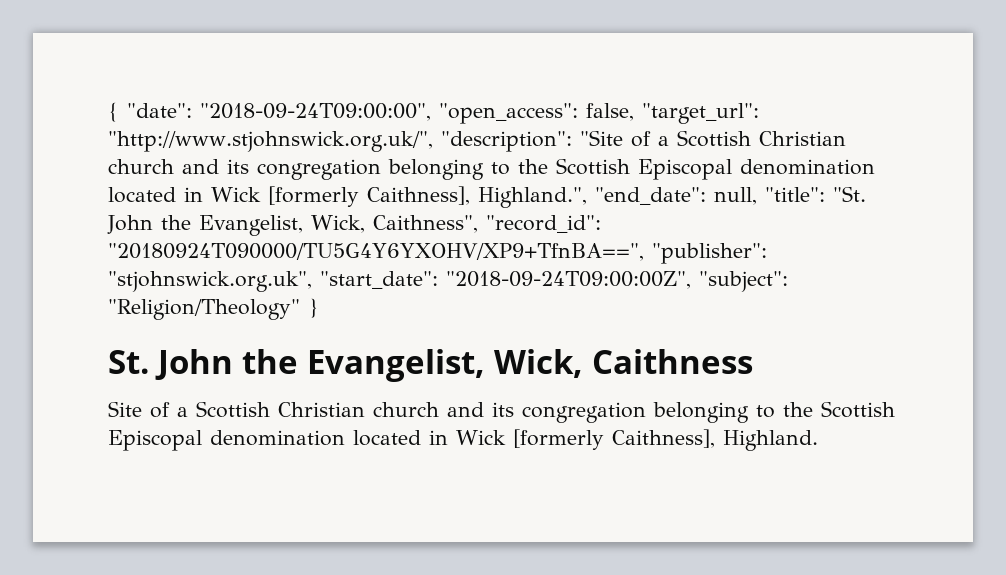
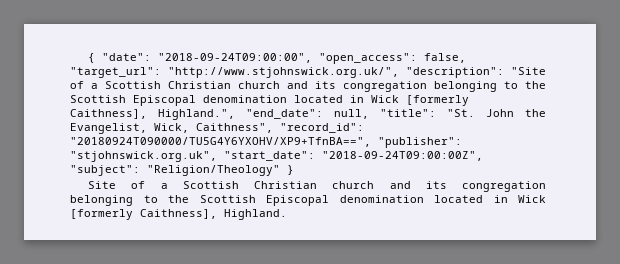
- St. John the Evangelist, Wick, Caithness

